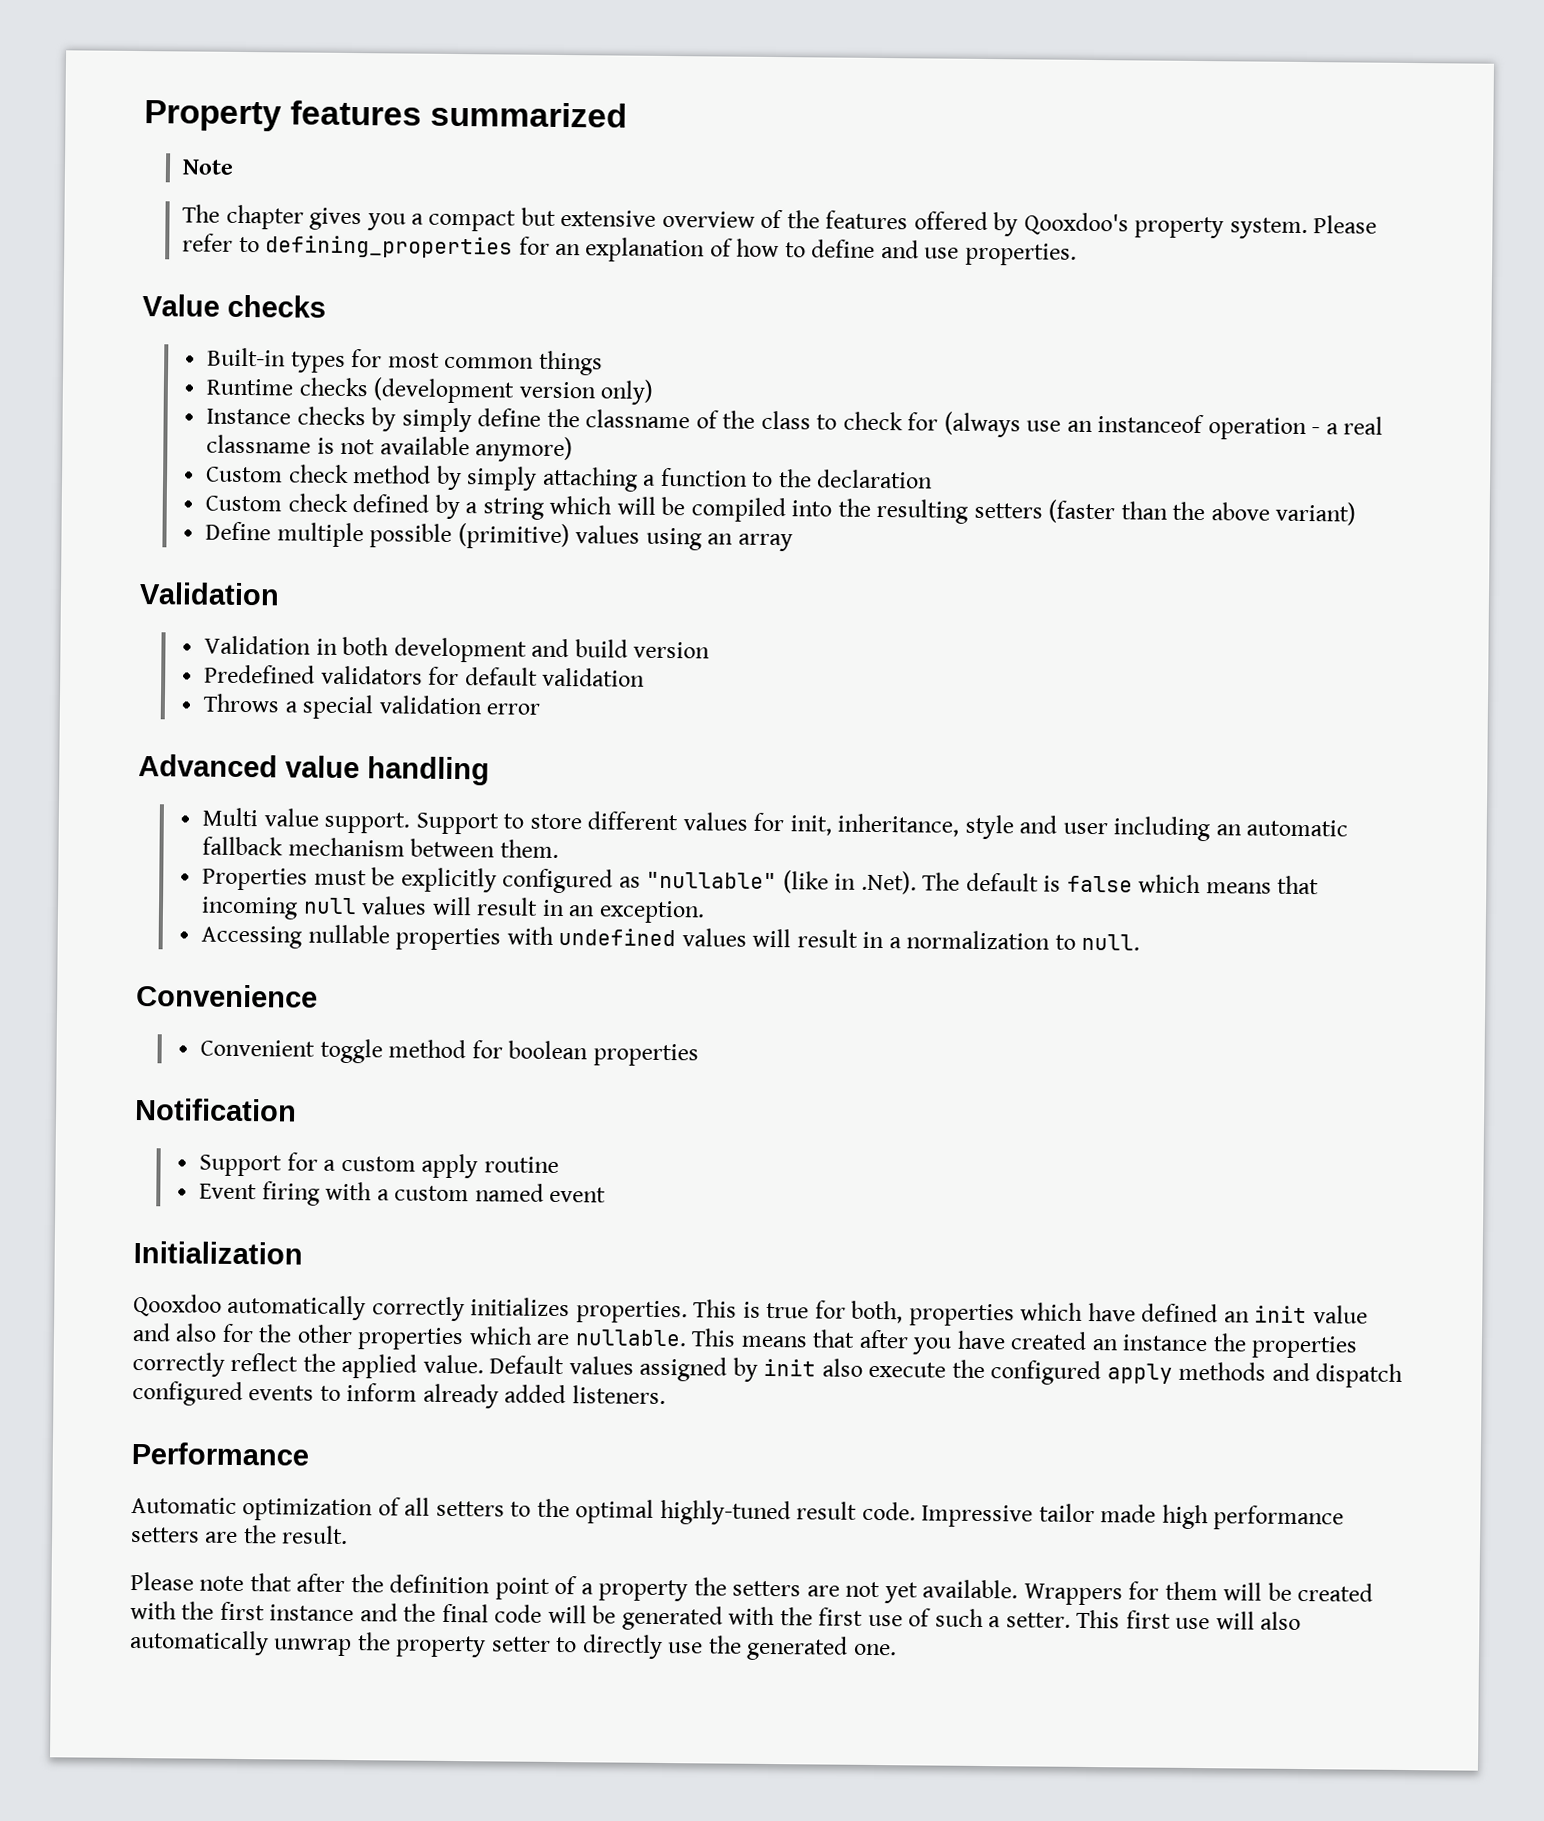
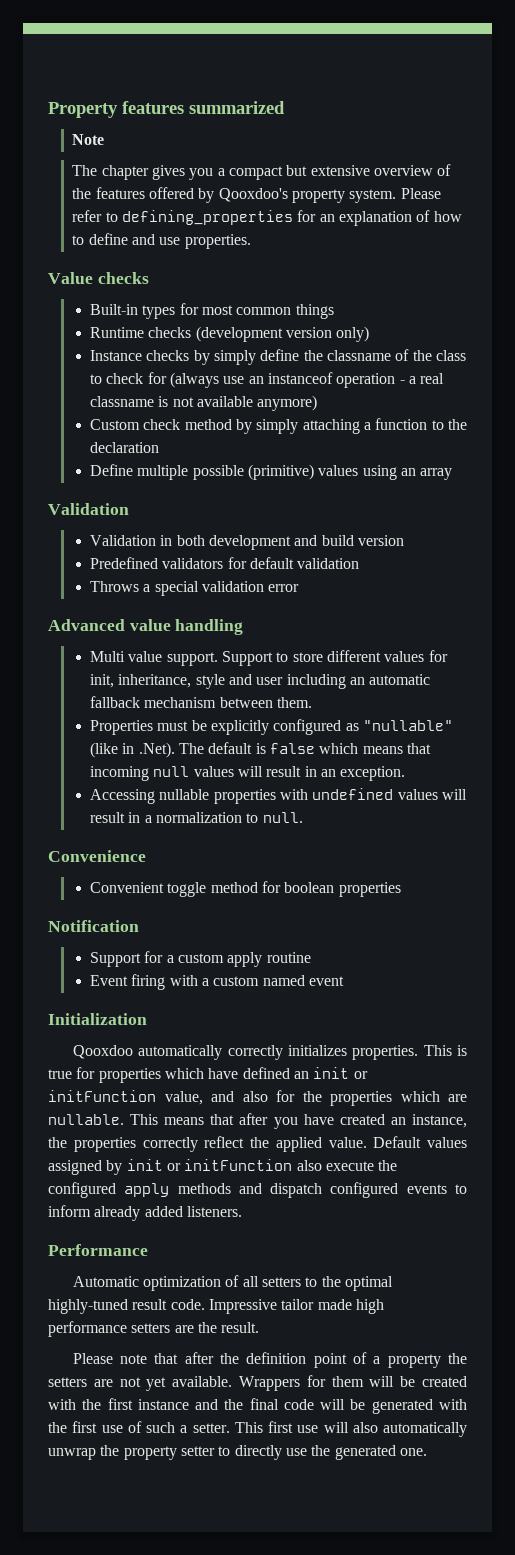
- Custom check defined by a string which will be compiled into the resulting setters (faster than the above variant)
- This is true for both, properties which have defined an init value and also for the other properties which are nullable.
+ This is true for properties which have defined an init or initFunction value, and also for the properties which are nullable.
- This means that after you have created an instance the properties correctly reflect the applied value.
+ This means that after you have created an instance, the properties correctly reflect the applied value.
- Default values assigned by init also execute the configured apply methods and dispatch configured events to inform already added listeners.
+ Default values assigned by init or initFunction also execute the configured apply methods and dispatch configured events to inform already added listeners.

